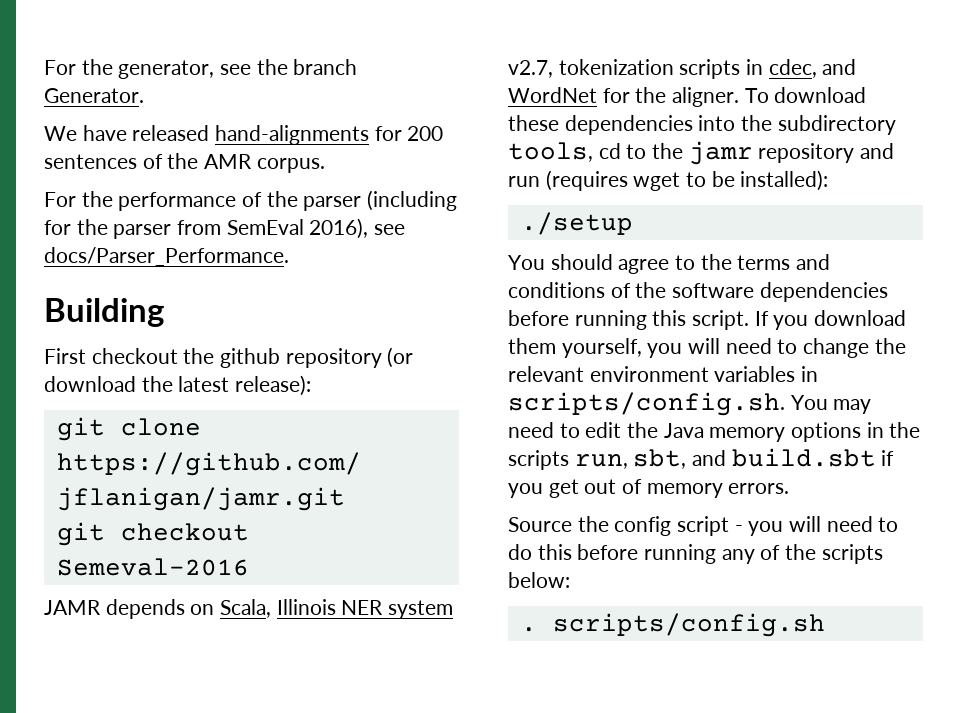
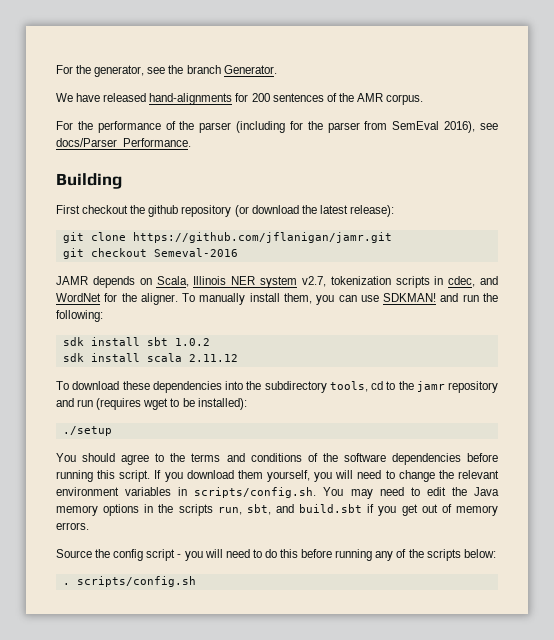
+ To manually install them, you can use SDKMAN! and run the following:
+ sdk install sbt 1.0.2
+ sdk install scala 2.11.12

